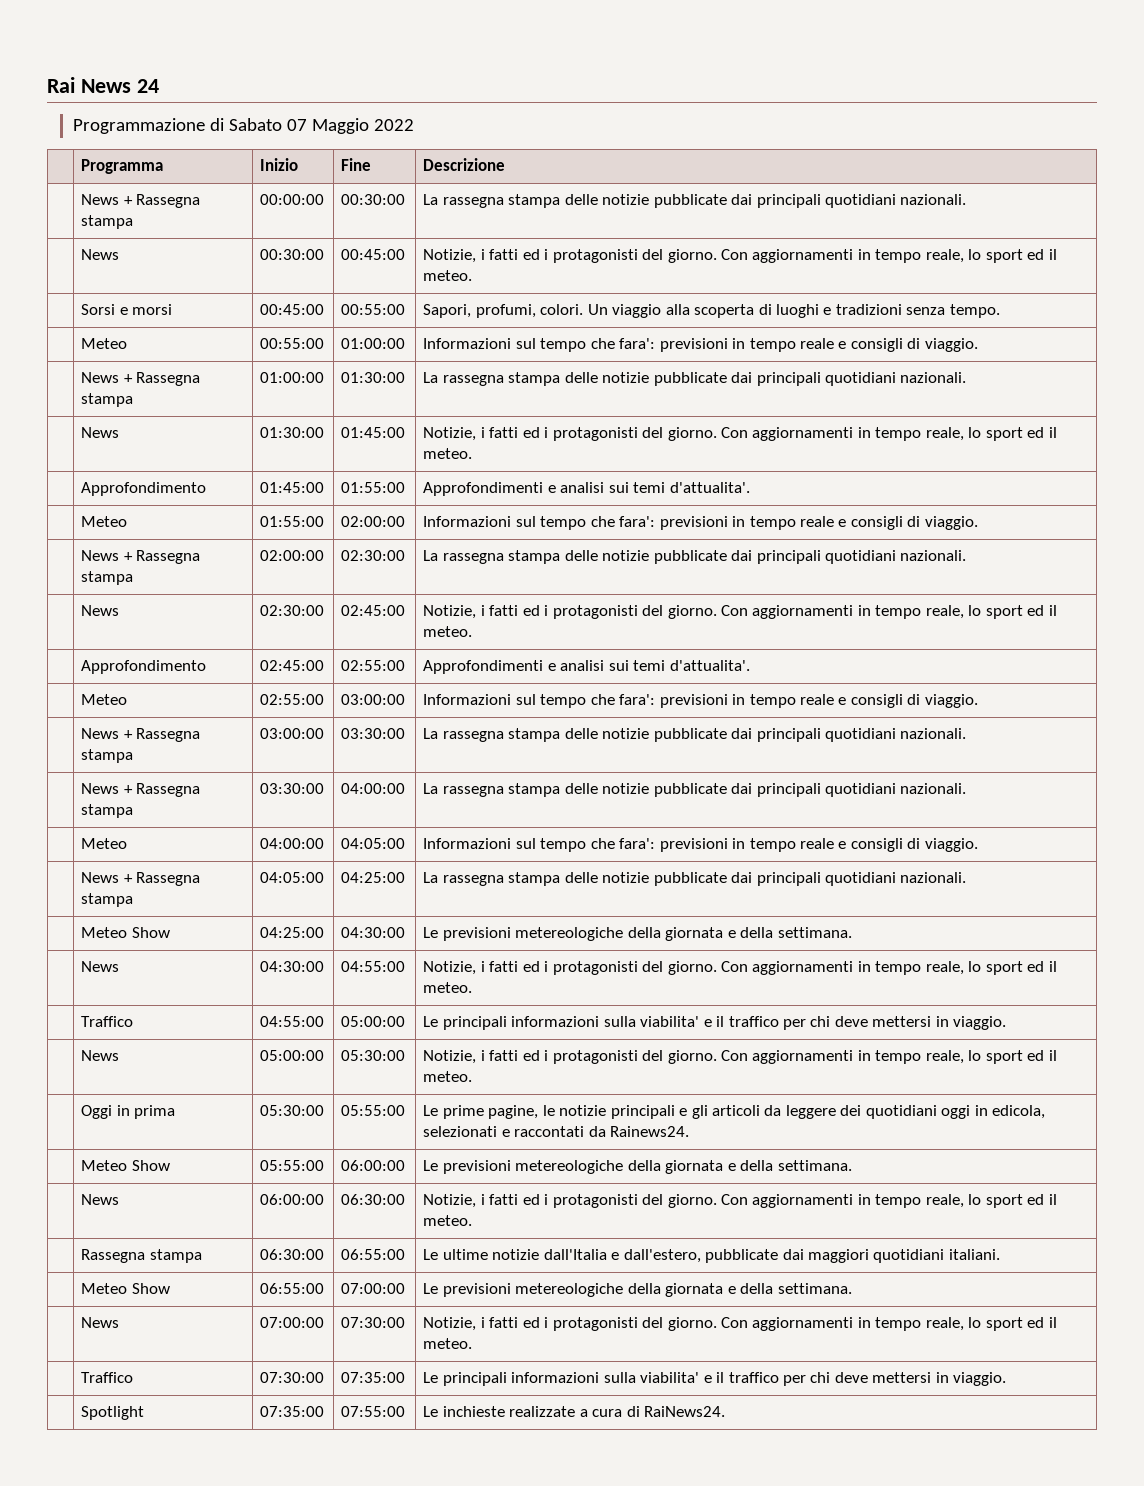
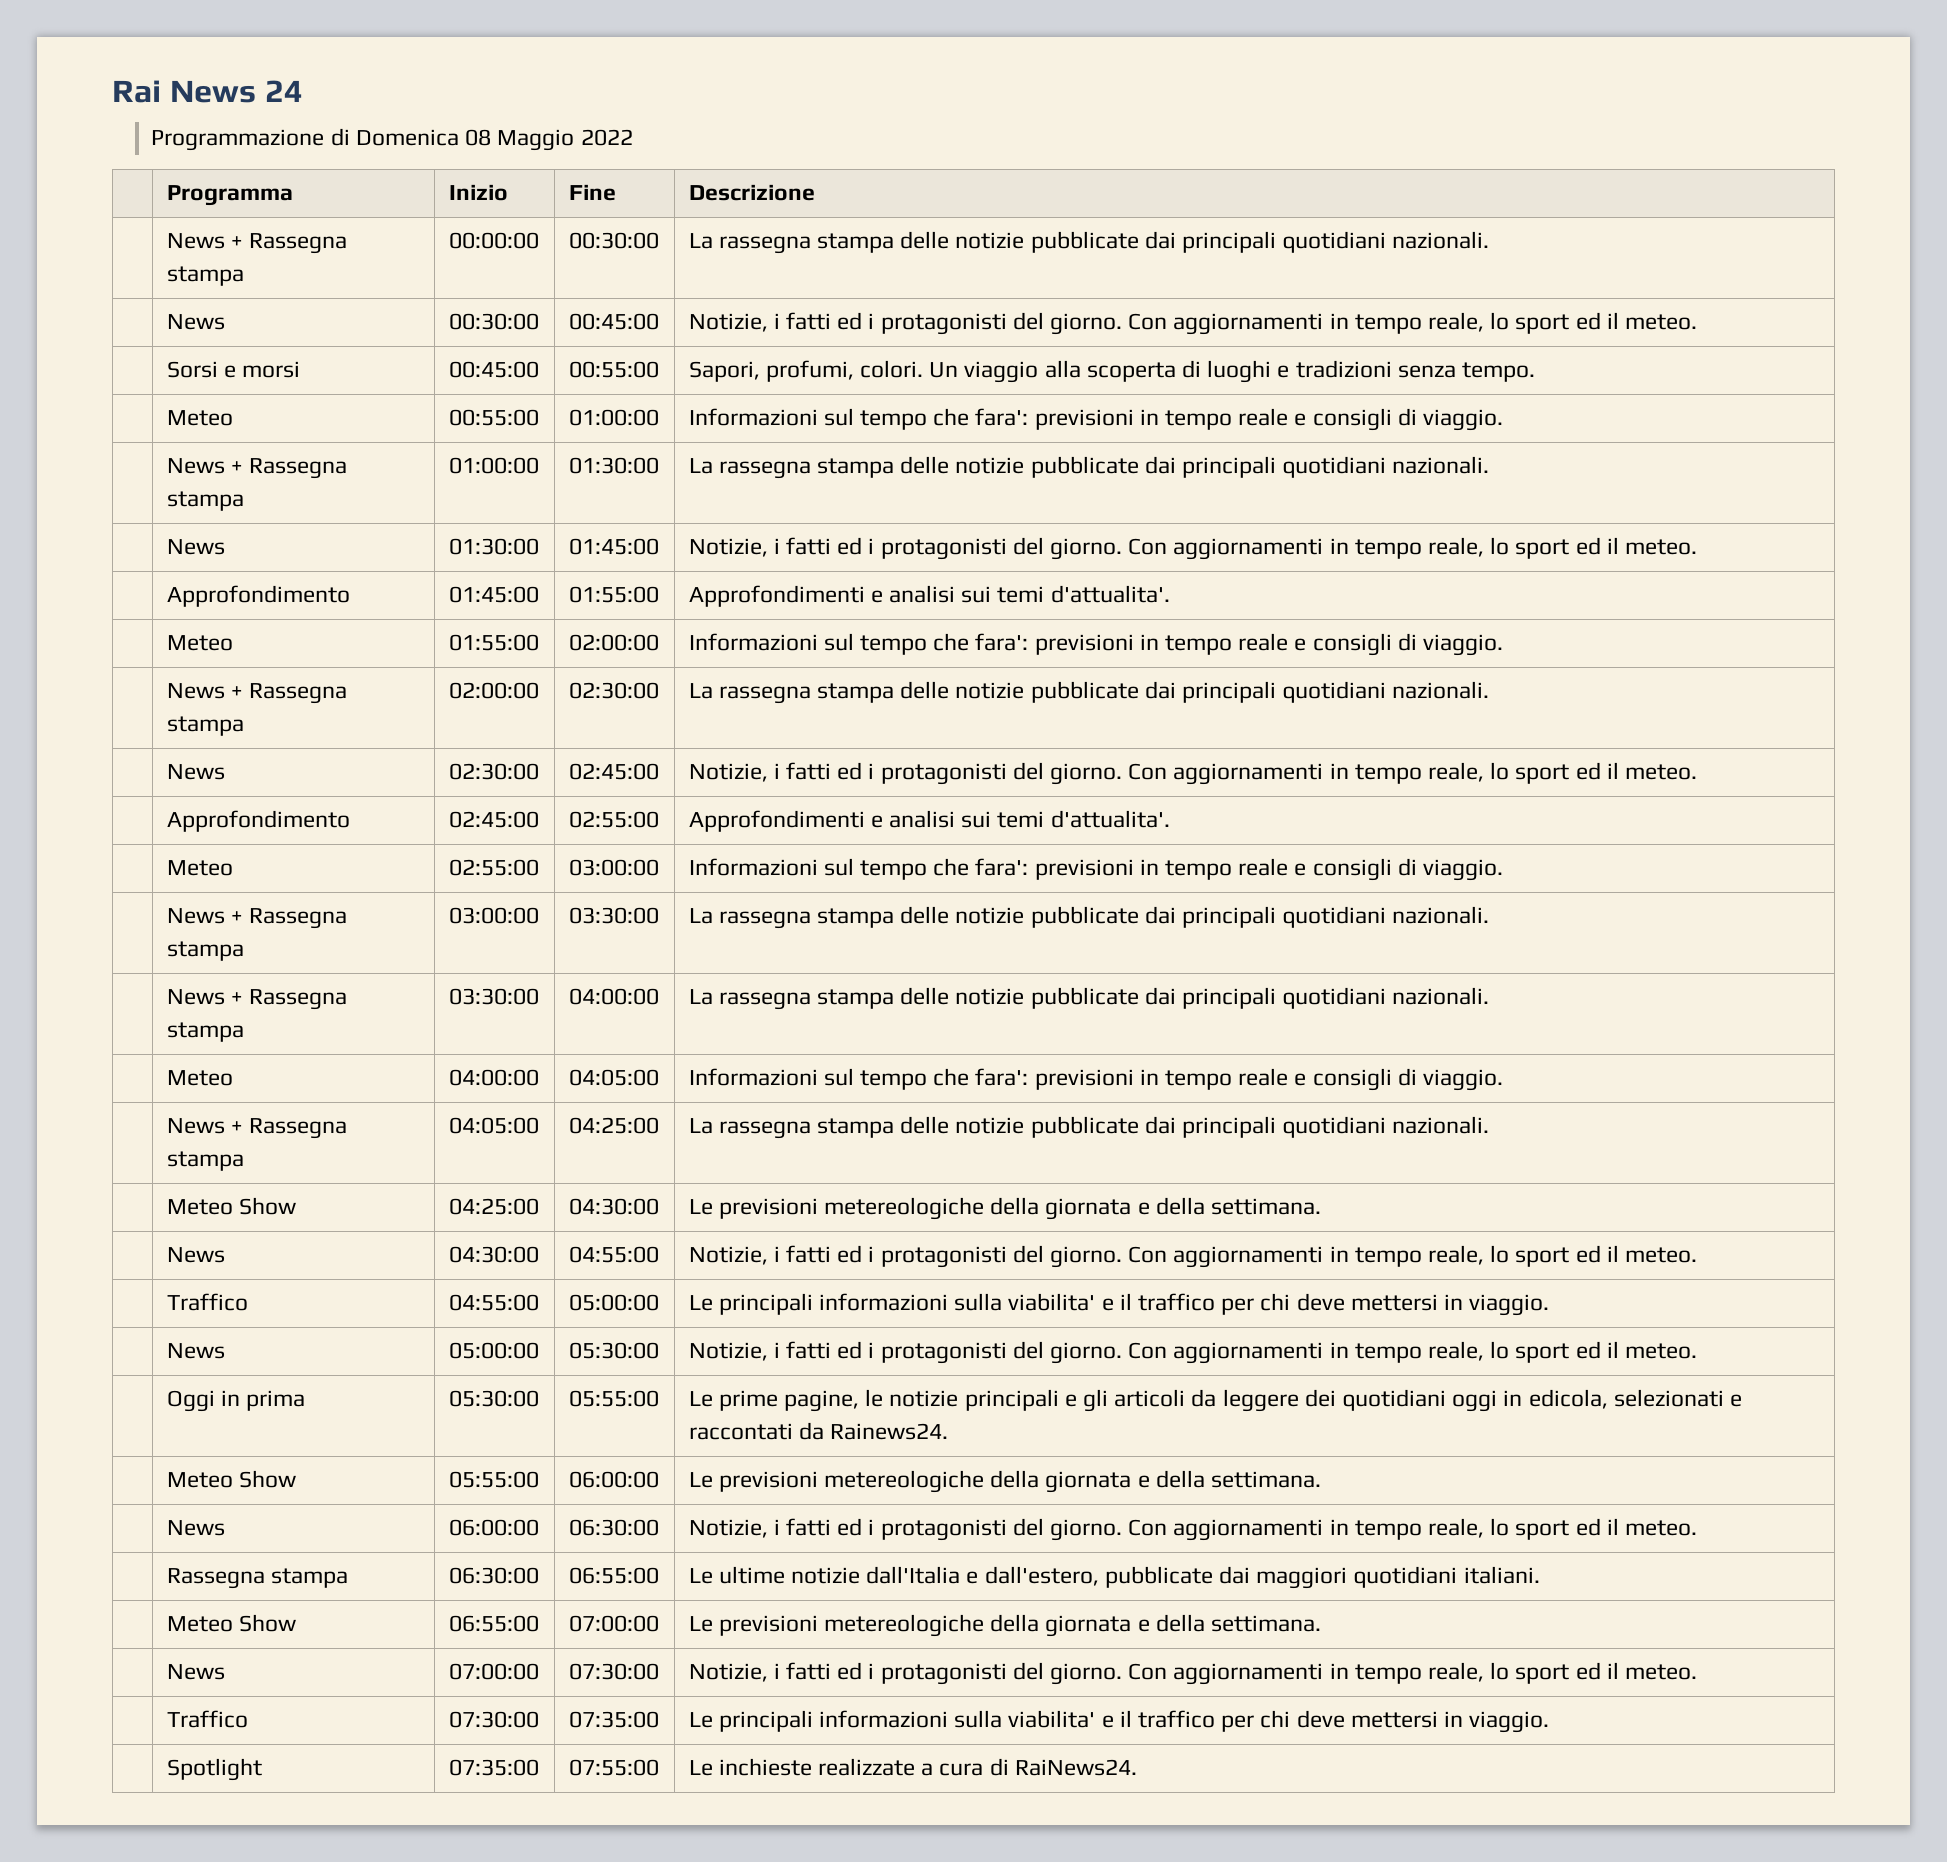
- Programmazione di Sabato 07 Maggio 2022
+ Programmazione di Domenica 08 Maggio 2022

